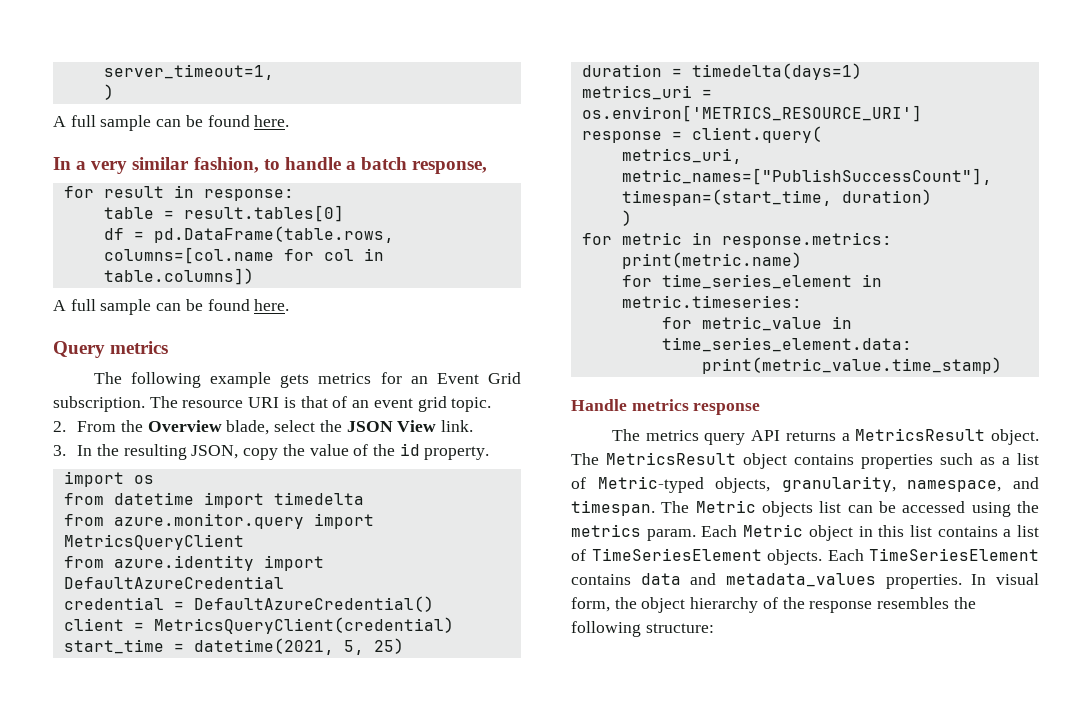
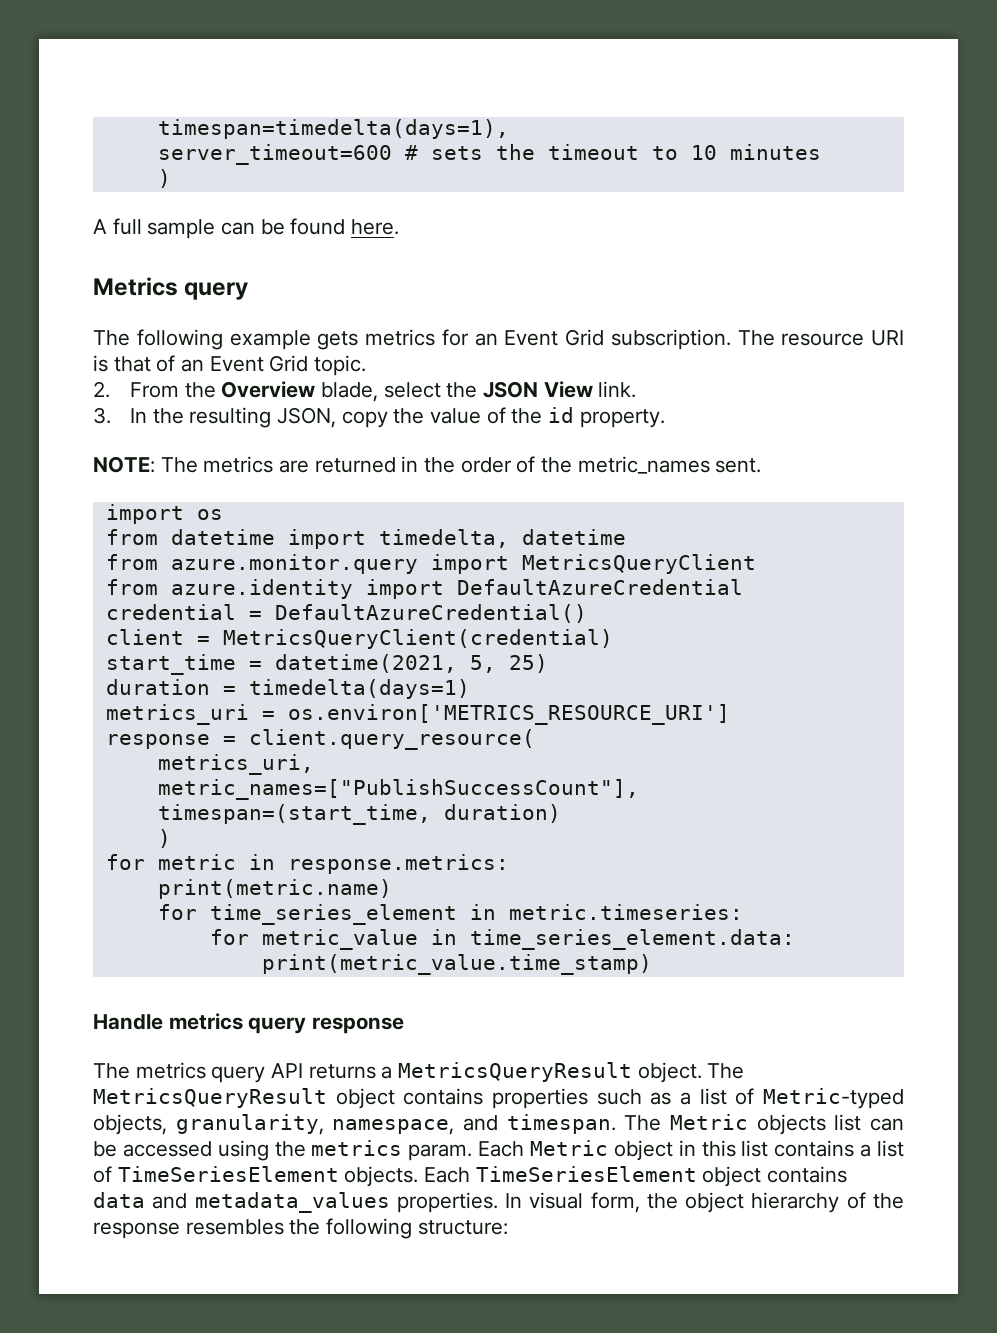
- server_timeout=1,
+ timespan=timedelta(days=1),
+ server_timeout=600 # sets the timeout to 10 minutes
- In a very similar fashion, to handle a batch response,
- for result in response:
- table = result.tables[0]
- df = pd.DataFrame(table.rows, columns=[col.name for col in table.columns])
- A full sample can be found here.
- Query metrics
+ Metrics query
- The resource URI is that of an event grid topic.
+ The resource URI is that of an Event Grid topic.
+ NOTE: The metrics are returned in the order of the metric_names sent.
- from datetime import timedelta
+ from datetime import timedelta, datetime
- response = client.query(
+ response = client.query_resource(
- Handle metrics response
+ Handle metrics query response
- The metrics query API returns a MetricsResult object.
+ The metrics query API returns a MetricsQueryResult object.
- The MetricsResult object contains properties such as a list of Metric-typed objects, granularity, namespace, and timespan.
+ The MetricsQueryResult object contains properties such as a list of Metric-typed objects, granularity, namespace, and timespan.
- Each TimeSeriesElement contains data and metadata_values properties.
+ Each TimeSeriesElement object contains data and metadata_values properties.

